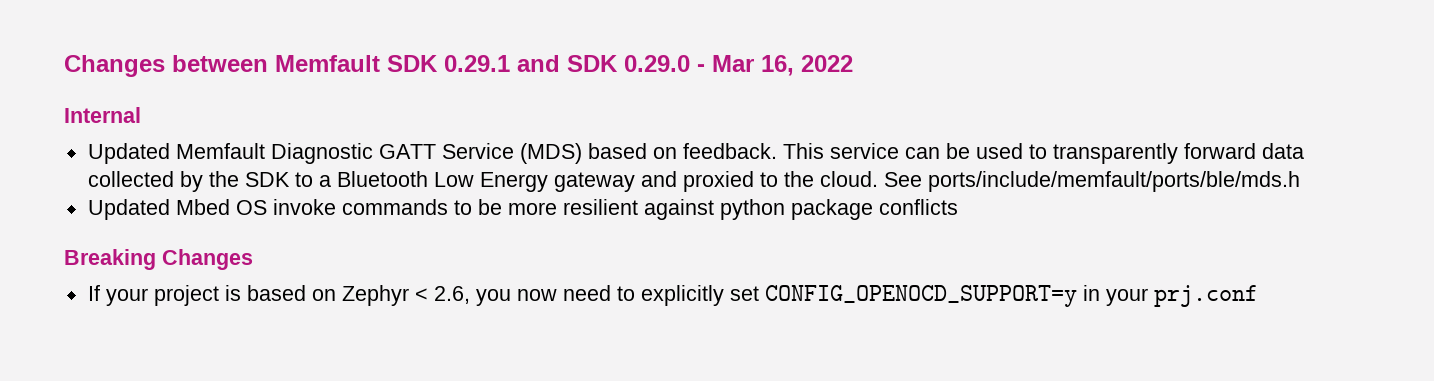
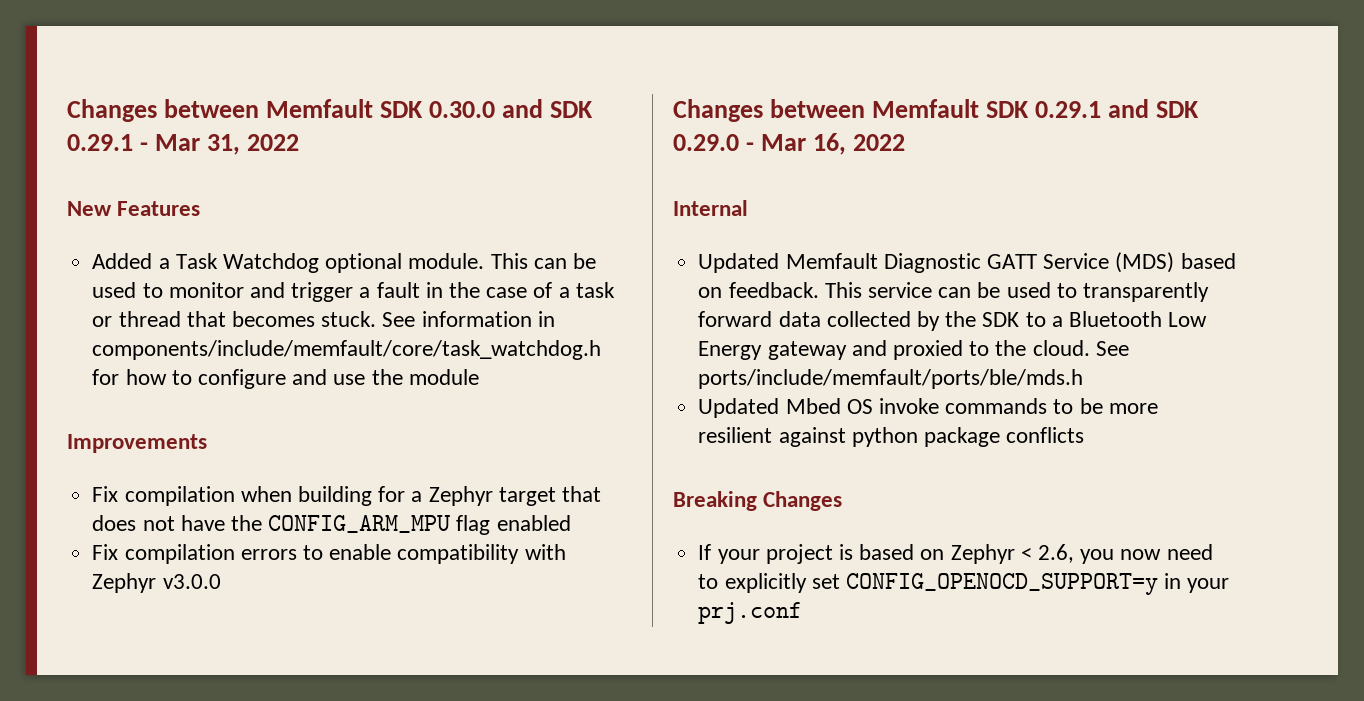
+ Changes between Memfault SDK 0.30.0 and SDK 0.29.1 - Mar 31, 2022
+ New Features
+ Added a Task Watchdog optional module. This can be used to monitor and trigger a fault in the case of a task or thread that becomes stuck. See information in components/include/memfault/core/task_watchdog.h for how to configure and use the module
+ Improvements
+ Fix compilation when building for a Zephyr target that does not have the CONFIG_ARM_MPU flag enabled
+ Fix compilation errors to enable compatibility with Zephyr v3.0.0

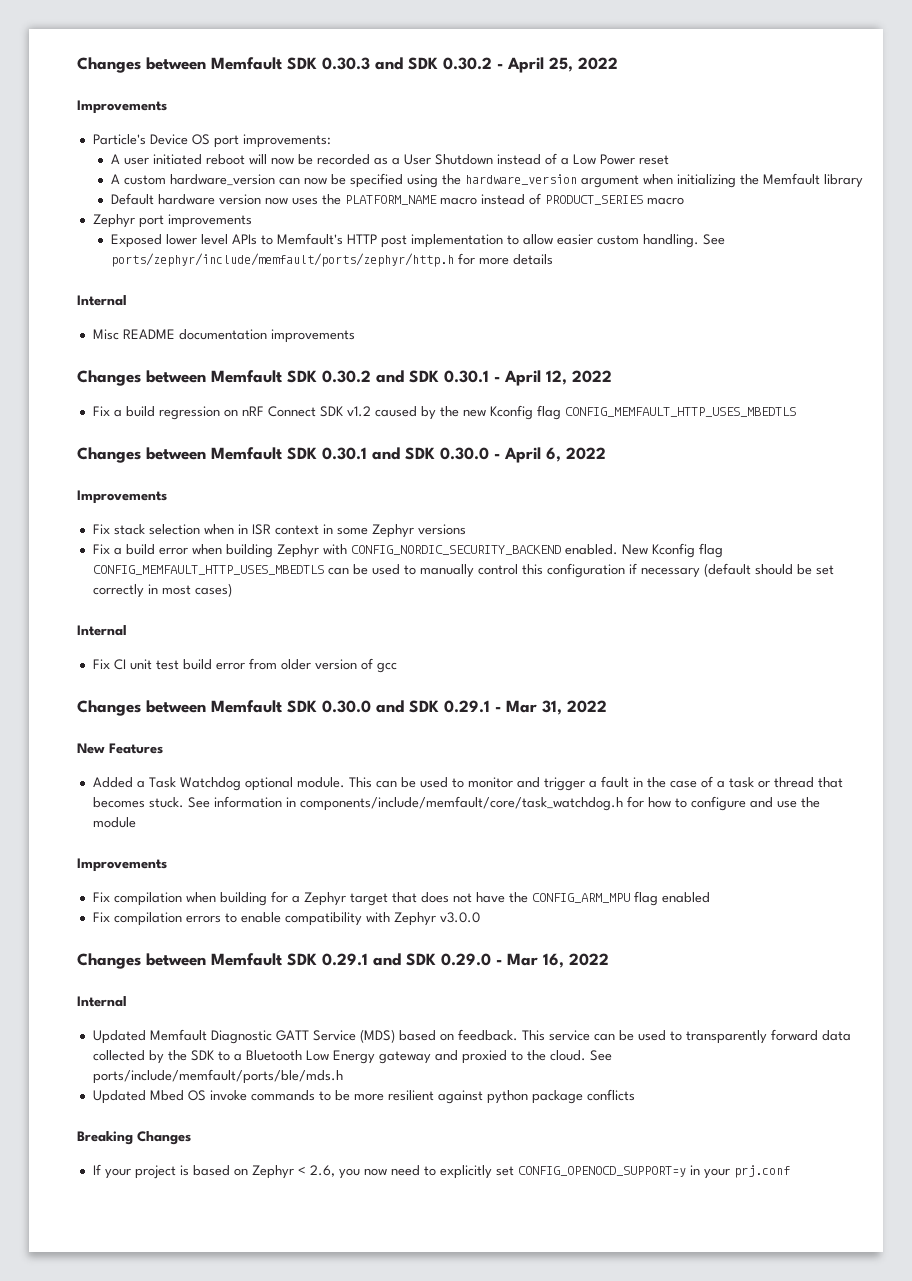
+ Changes between Memfault SDK 0.30.3 and SDK 0.30.2 - April 25, 2022
+ Improvements
+ Particle's Device OS port improvements:
+ A user initiated reboot will now be recorded as a User Shutdown instead of a Low Power reset
+ A custom hardware_version can now be specified using the hardware_version argument when initializing the Memfault library
+ Default hardware version now uses the PLATFORM_NAME macro instead of PRODUCT_SERIES macro
+ Zephyr port improvements
+ Exposed lower level APIs to Memfault's HTTP post implementation to allow easier custom handling. See ports/zephyr/include/memfault/ports/zephyr/http.h for more details
+ Internal
+ Misc README documentation improvements
+ Changes between Memfault SDK 0.30.2 and SDK 0.30.1 - April 12, 2022
+ Fix a build regression on nRF Connect SDK v1.2 caused by the new Kconfig flag CONFIG_MEMFAULT_HTTP_USES_MBEDTLS
+ Changes between Memfault SDK 0.30.1 and SDK 0.30.0 - April 6, 2022
+ Improvements
+ Fix stack selection when in ISR context in some Zephyr versions
+ Fix a build error when building Zephyr with CONFIG_NORDIC_SECURITY_BACKEND enabled. New Kconfig flag CONFIG_MEMFAULT_HTTP_USES_MBEDTLS can be used to manually control this configuration if necessary (default should be set correctly in most cases)
+ Internal
+ Fix CI unit test build error from older version of gcc

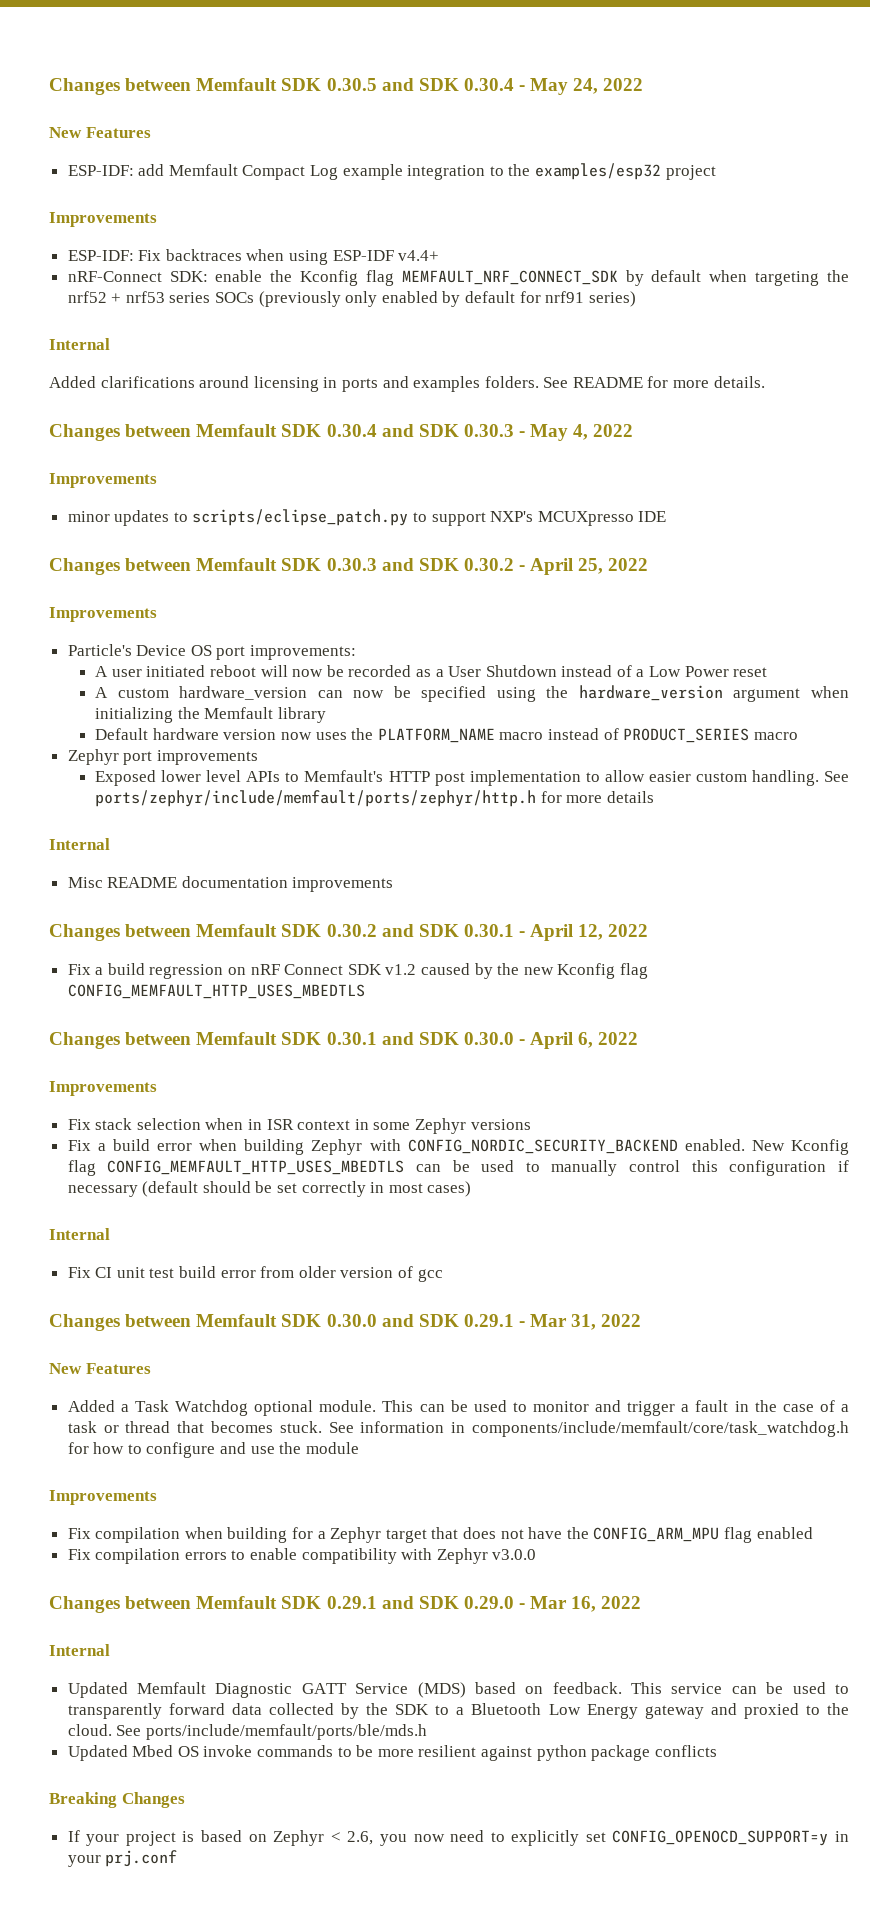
+ Changes between Memfault SDK 0.30.5 and SDK 0.30.4 - May 24, 2022
+ New Features
+ ESP-IDF: add Memfault Compact Log example integration to the examples/esp32 project
+ Improvements
+ ESP-IDF: Fix backtraces when using ESP-IDF v4.4+
+ nRF-Connect SDK: enable the Kconfig flag MEMFAULT_NRF_CONNECT_SDK by default when targeting the nrf52 + nrf53 series SOCs (previously only enabled by default for nrf91 series)
+ Internal
+ Added clarifications around licensing in ports and examples folders. See README for more details.
+ Changes between Memfault SDK 0.30.4 and SDK 0.30.3 - May 4, 2022
+ Improvements
+ minor updates to scripts/eclipse_patch.py to support NXP's MCUXpresso IDE

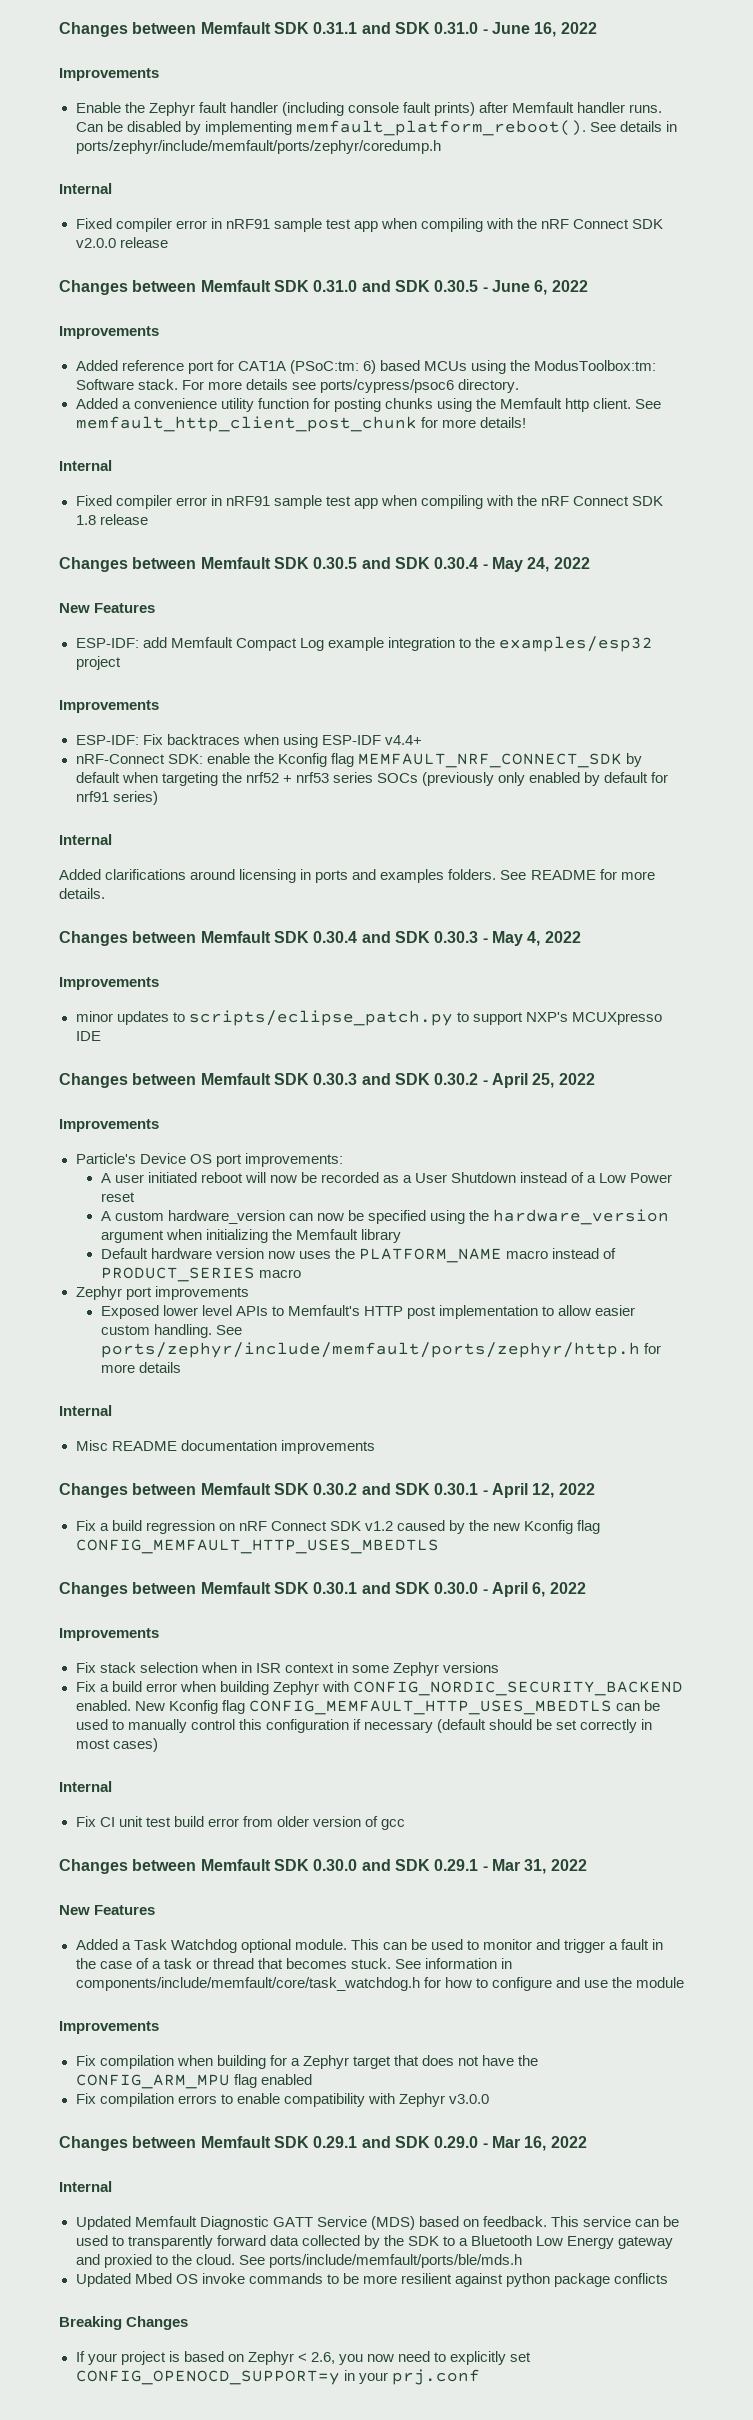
+ Changes between Memfault SDK 0.31.1 and SDK 0.31.0 - June 16, 2022
+ Improvements
+ Enable the Zephyr fault handler (including console fault prints) after Memfault handler runs. Can be disabled by implementing memfault_platform_reboot(). See details in ports/zephyr/include/memfault/ports/zephyr/coredump.h
+ Internal
+ Fixed compiler error in nRF91 sample test app when compiling with the nRF Connect SDK v2.0.0 release
+ Changes between Memfault SDK 0.31.0 and SDK 0.30.5 - June 6, 2022
+ Improvements
+ Added reference port for CAT1A (PSoC:tm: 6) based MCUs using the ModusToolbox:tm: Software stack. For more details see ports/cypress/psoc6 directory.
+ Added a convenience utility function for posting chunks using the Memfault http client. See memfault_http_client_post_chunk for more details!
+ Internal
+ Fixed compiler error in nRF91 sample test app when compiling with the nRF Connect SDK 1.8 release

